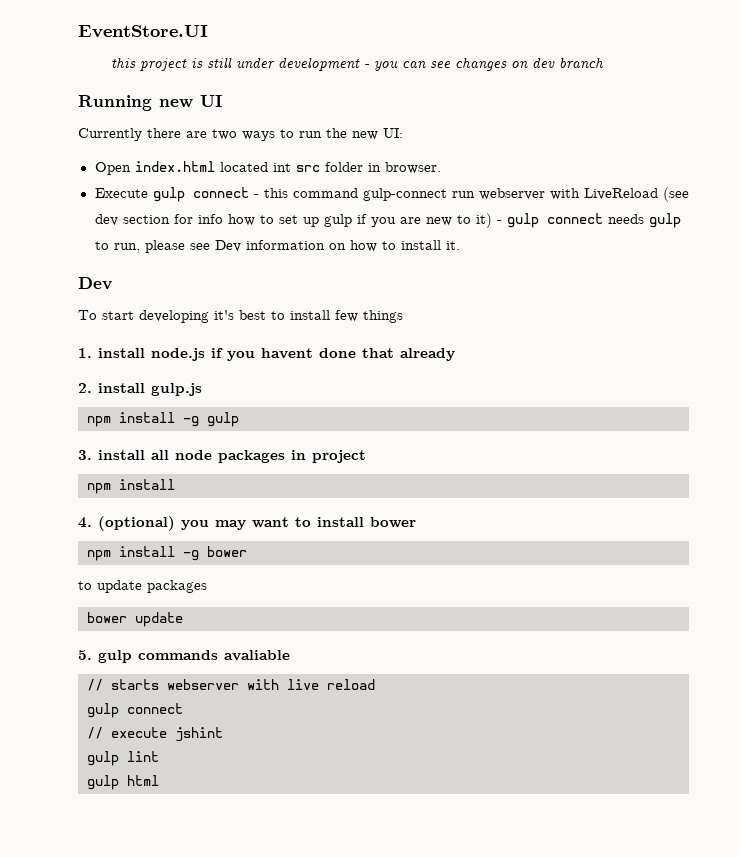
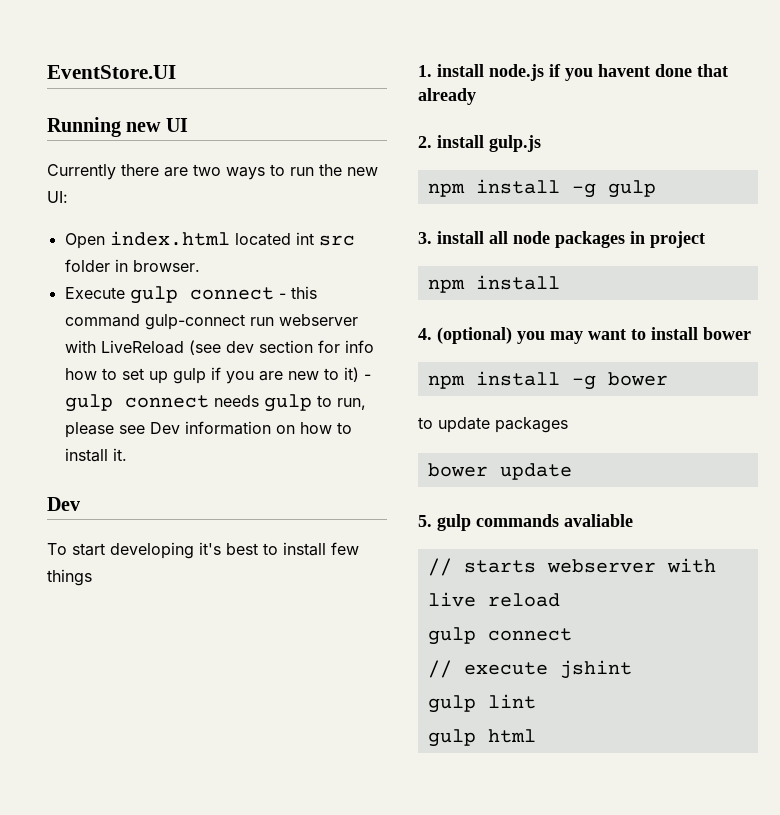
- this project is still under development - you can see changes on dev branch

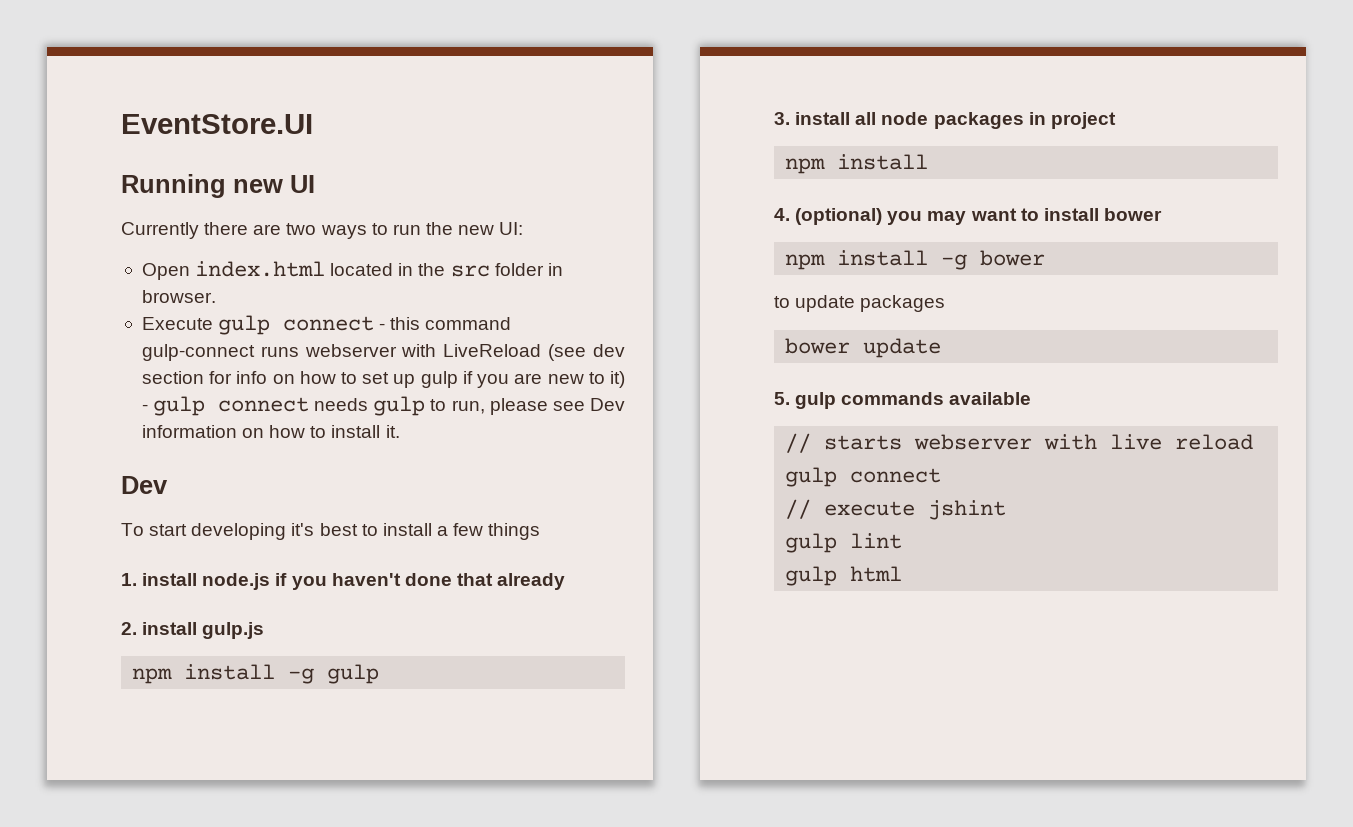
- Open index.html located int src folder in browser.
+ Open index.html located in the src folder in browser.
- Execute gulp connect - this command gulp-connect run webserver with LiveReload (see dev section for info how to set up gulp if you are new to it) - gulp connect needs gulp to run, please see Dev information on how to install it.
+ Execute gulp connect - this command gulp-connect runs webserver with LiveReload (see dev section for info on how to set up gulp if you are new to it) - gulp connect needs gulp to run, please see Dev information on how to install it.
- To start developing it's best to install few things
+ To start developing it's best to install a few things
- 1. install node.js if you havent done that already
+ 1. install node.js if you haven't done that already
- 5. gulp commands avaliable
+ 5. gulp commands available

